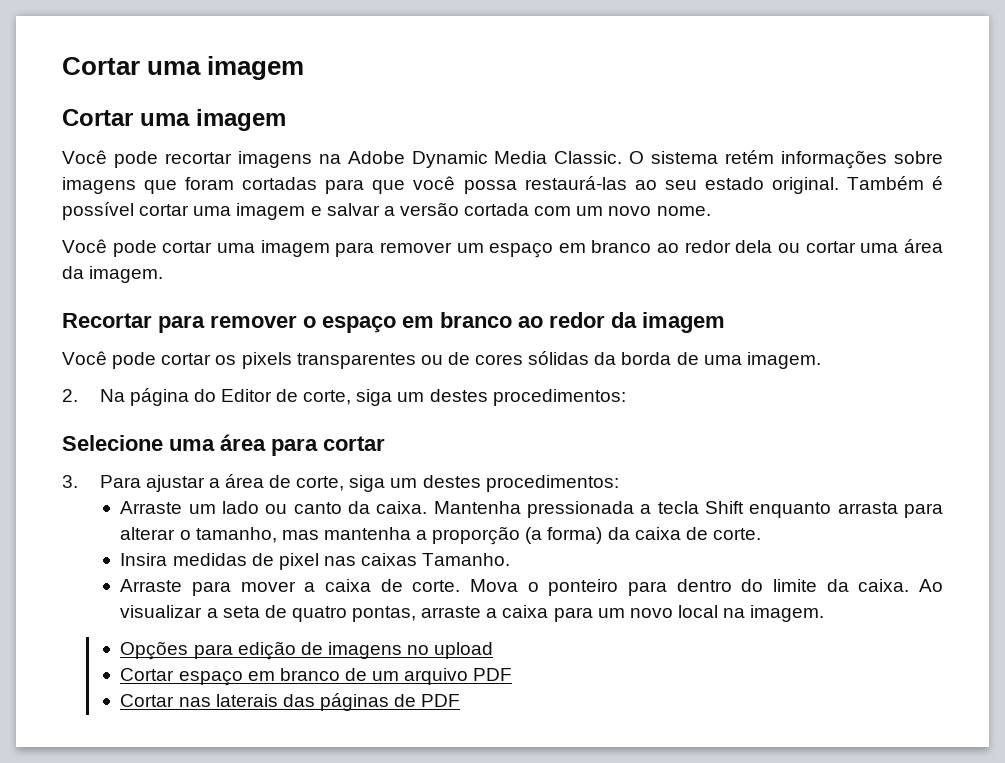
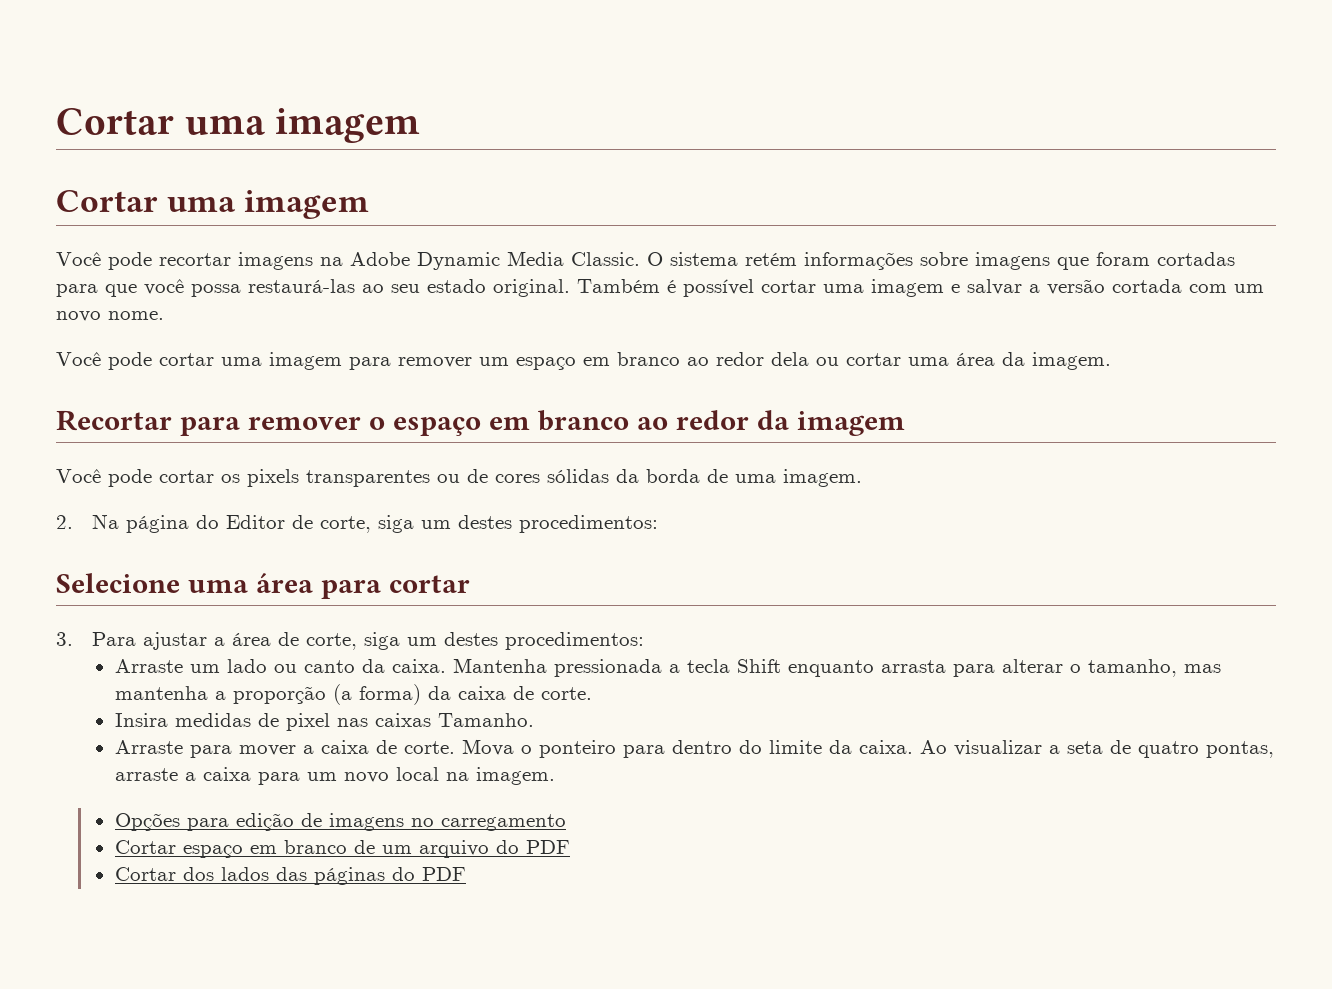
- Opções para edição de imagens no upload
+ Opções para edição de imagens no carregamento
- Cortar espaço em branco de um arquivo PDF
+ Cortar espaço em branco de um arquivo do PDF
- Cortar nas laterais das páginas de PDF
+ Cortar dos lados das páginas do PDF

